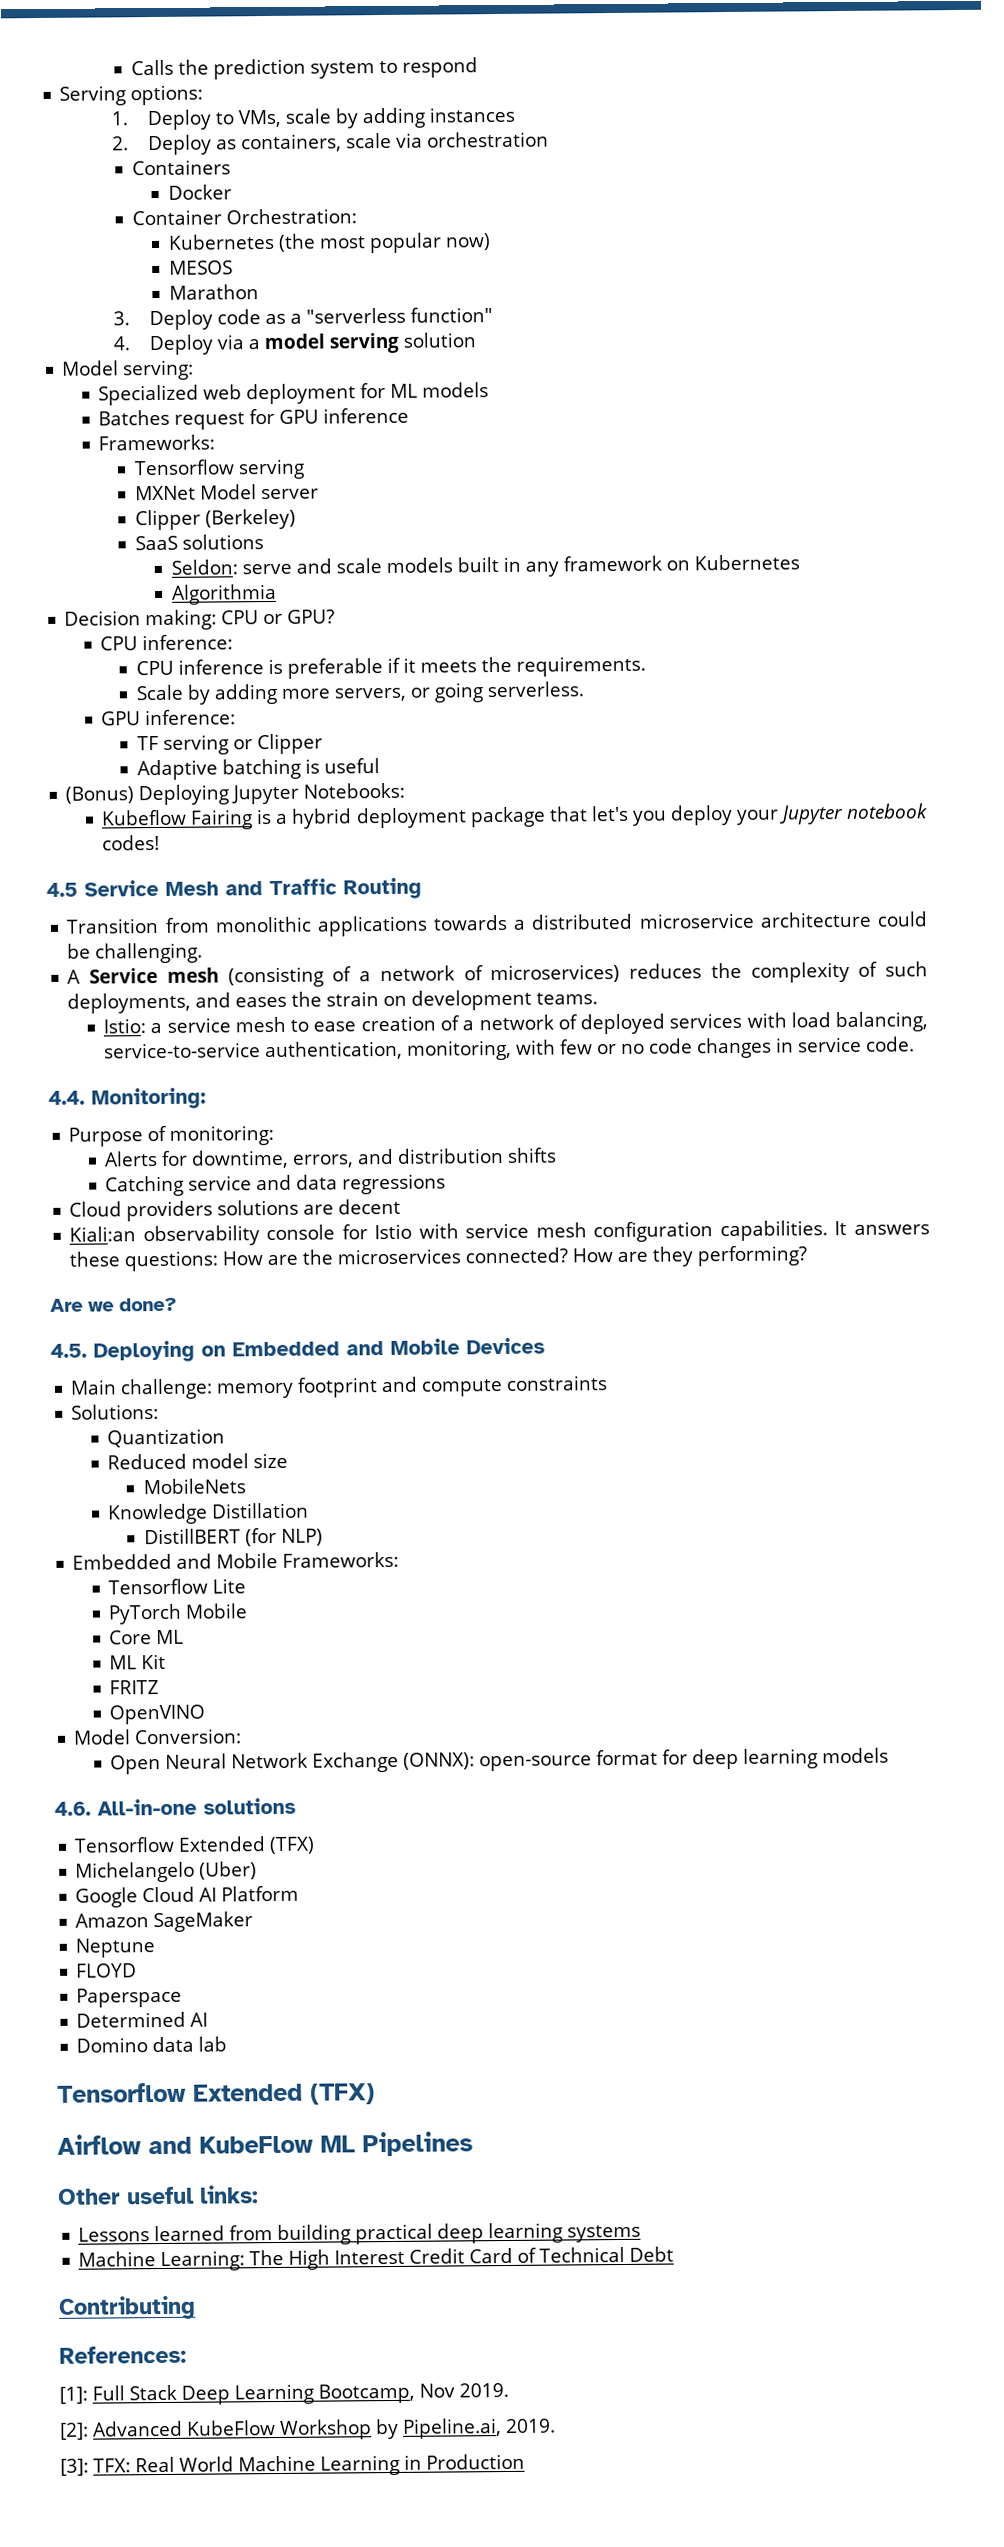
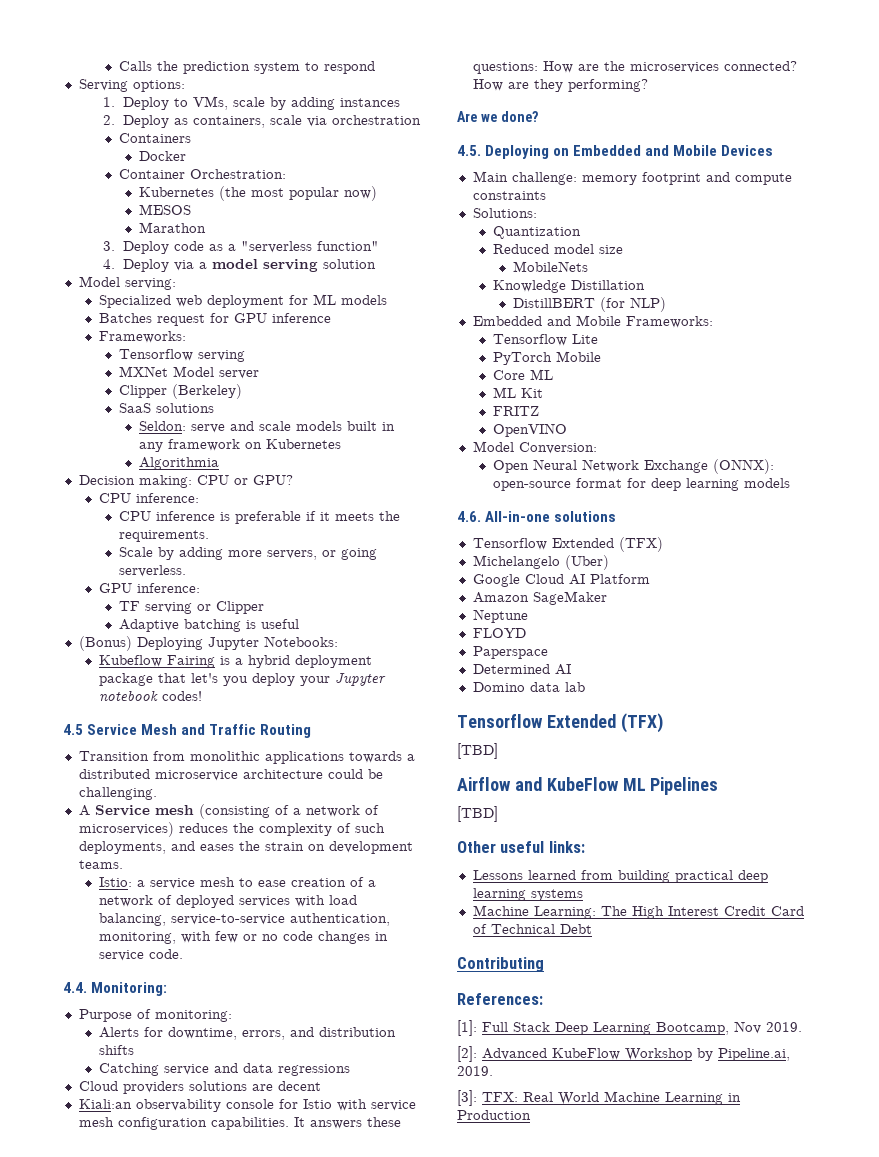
  Domino data lab
  Tensorflow Extended (TFX)
+ [TBD]
  Airflow and KubeFlow ML Pipelines
+ [TBD]

